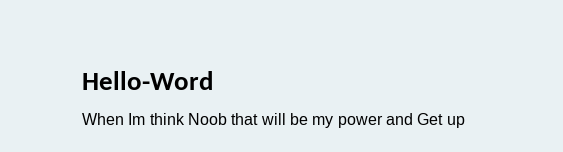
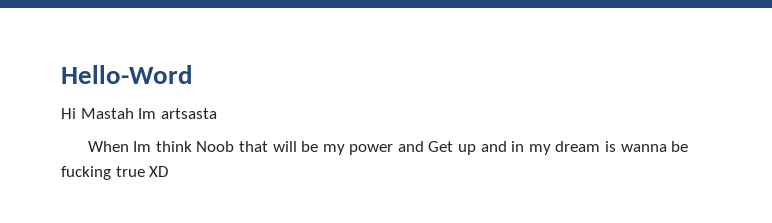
+ Hi Mastah Im artsasta
- When Im think Noob that will be my power and Get up
+ When Im think Noob that will be my power and Get up and in my dream is wanna be fucking true XD

